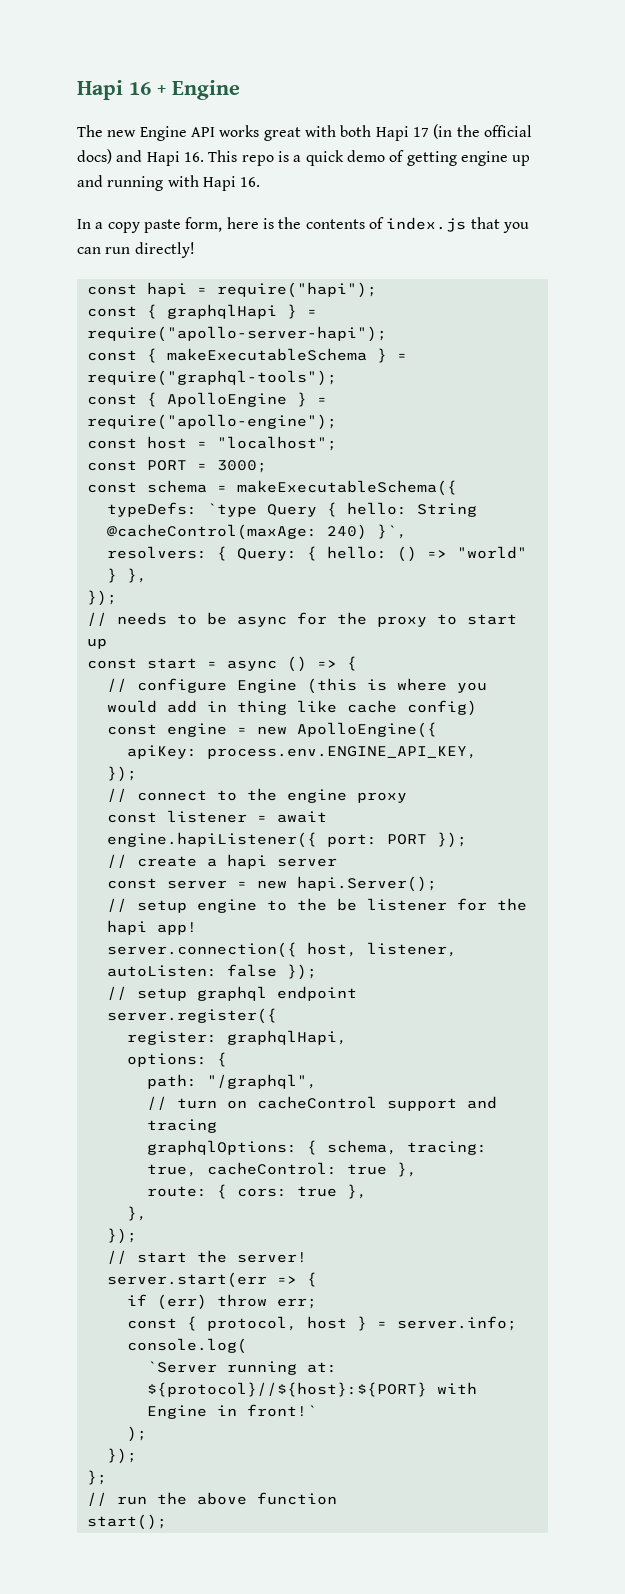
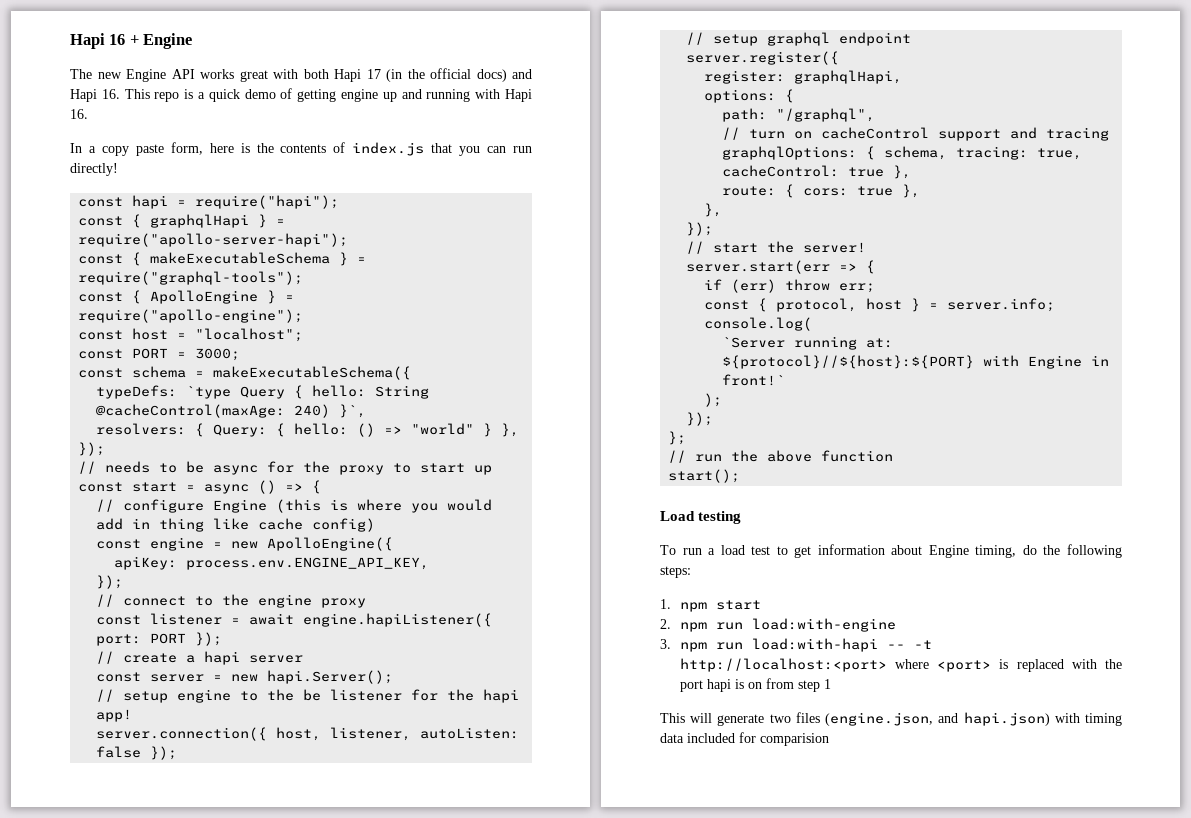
+ Load testing
+ To run a load test to get information about Engine timing, do the following steps:
+ 1. npm start
+ 2. npm run load:with-engine
+ 3. npm run load:with-hapi -- -t http://localhost:<port> where <port> is replaced with the port hapi is on from step 1
+ This will generate two files (engine.json, and hapi.json) with timing data included for comparision

